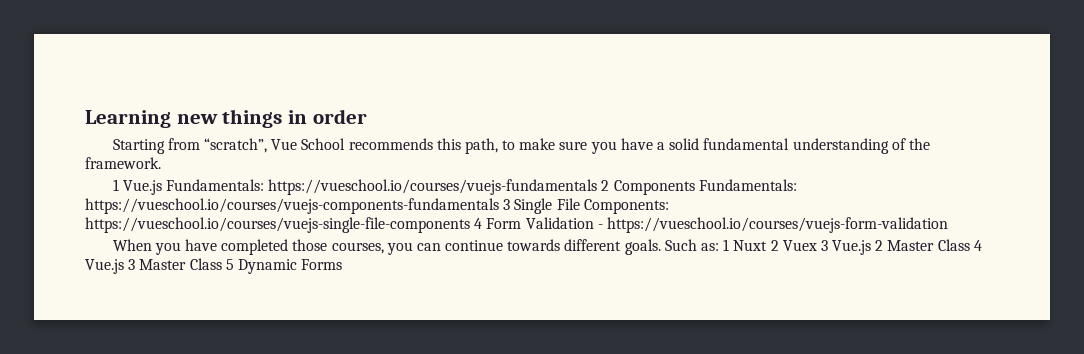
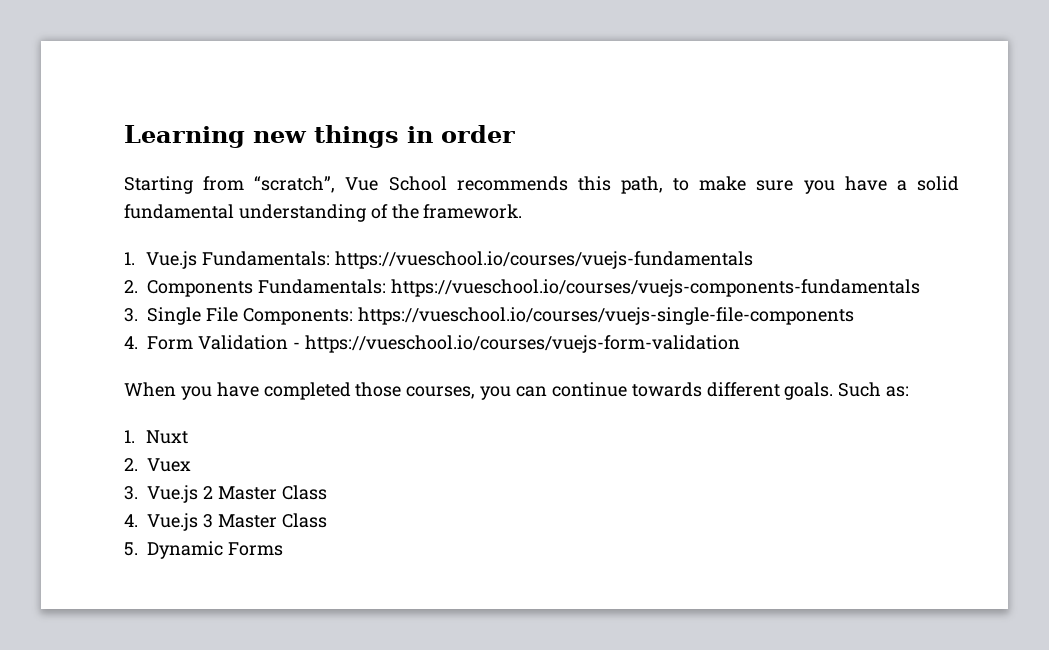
- 1 Vue.js Fundamentals: https://vueschool.io/courses/vuejs-fundamentals 2 Components Fundamentals: https://vueschool.io/courses/vuejs-components-fundamentals 3 Single File Components: https://vueschool.io/courses/vuejs-single-file-components 4 Form Validation - https://vueschool.io/courses/vuejs-form-validation
+ 1. Vue.js Fundamentals: https://vueschool.io/courses/vuejs-fundamentals
+ 2. Components Fundamentals: https://vueschool.io/courses/vuejs-components-fundamentals
+ 3. Single File Components: https://vueschool.io/courses/vuejs-single-file-components
+ 4. Form Validation - https://vueschool.io/courses/vuejs-form-validation
- Such as: 1 Nuxt 2 Vuex 3 Vue.js 2 Master Class 4 Vue.js 3 Master Class 5 Dynamic Forms
+ Such as:
+ 1. Nuxt
+ 2. Vuex
+ 3. Vue.js 2 Master Class
+ 4. Vue.js 3 Master Class
+ 5. Dynamic Forms

